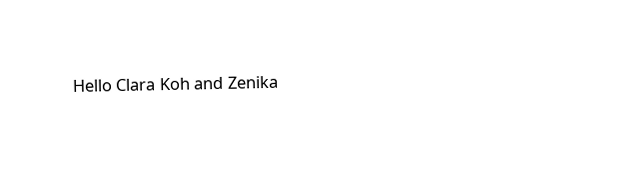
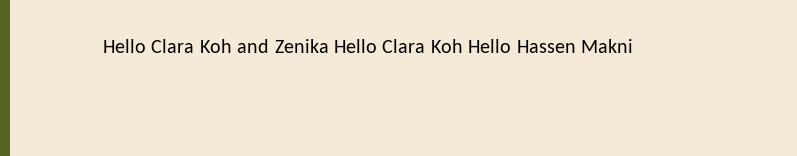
- Hello Clara Koh and Zenika
+ Hello Clara Koh and Zenika Hello Clara Koh Hello Hassen Makni

